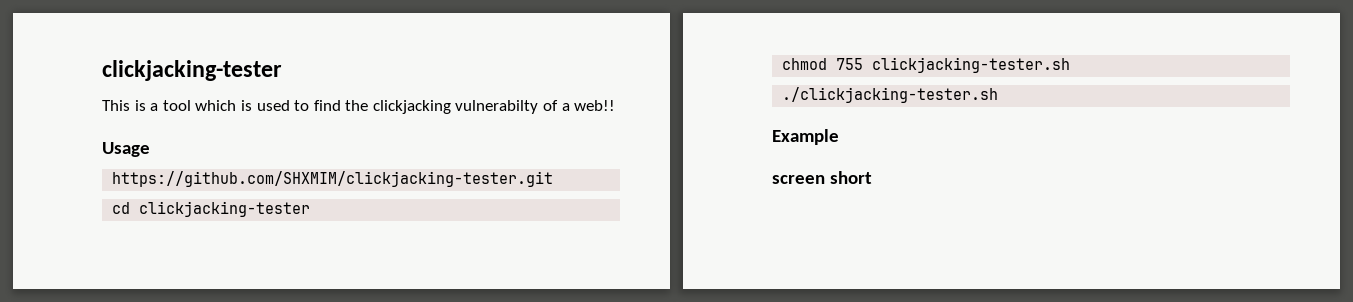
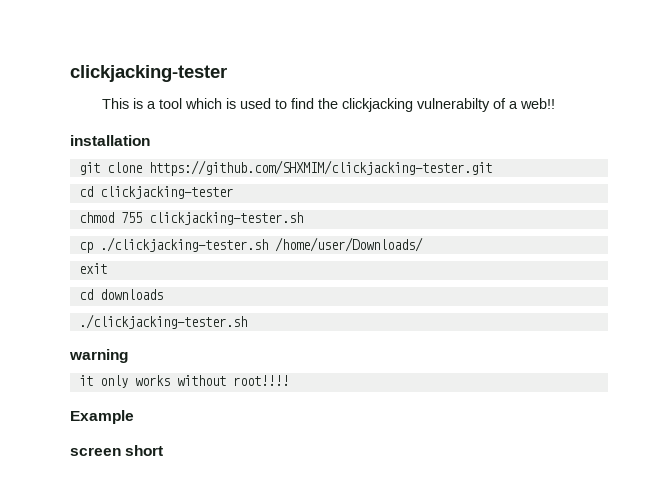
- Usage
- https://github.com/SHXMIM/clickjacking-tester.git
+ installation
+ git clone https://github.com/SHXMIM/clickjacking-tester.git
+ cp ./clickjacking-tester.sh /home/user/Downloads/
+ exit
+ cd downloads
  ./clickjacking-tester.sh
+ warning
+ it only works without root!!!!

